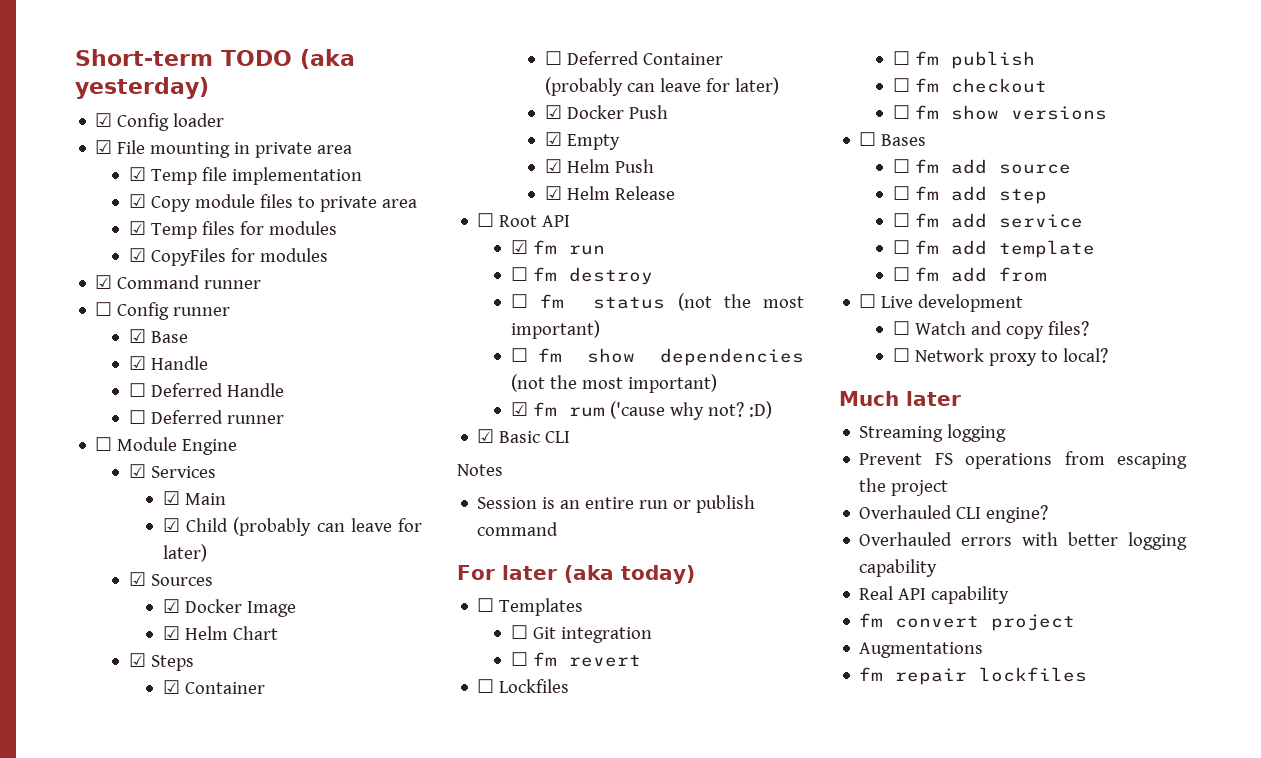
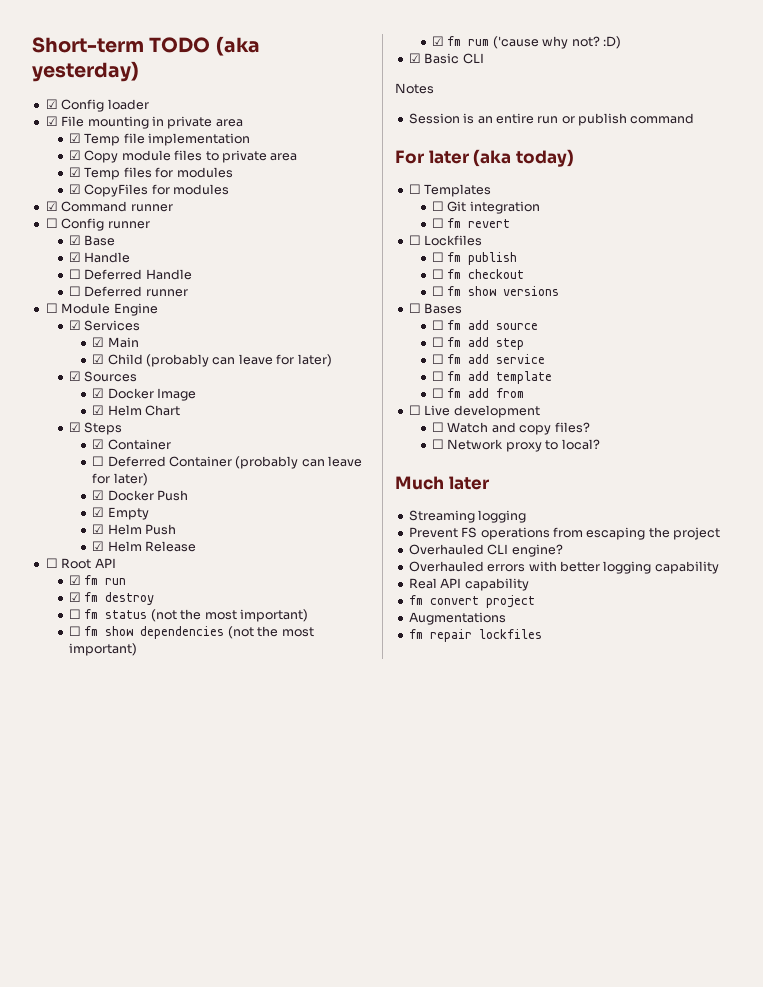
- ☐ fm destroy
+ ☑ fm destroy

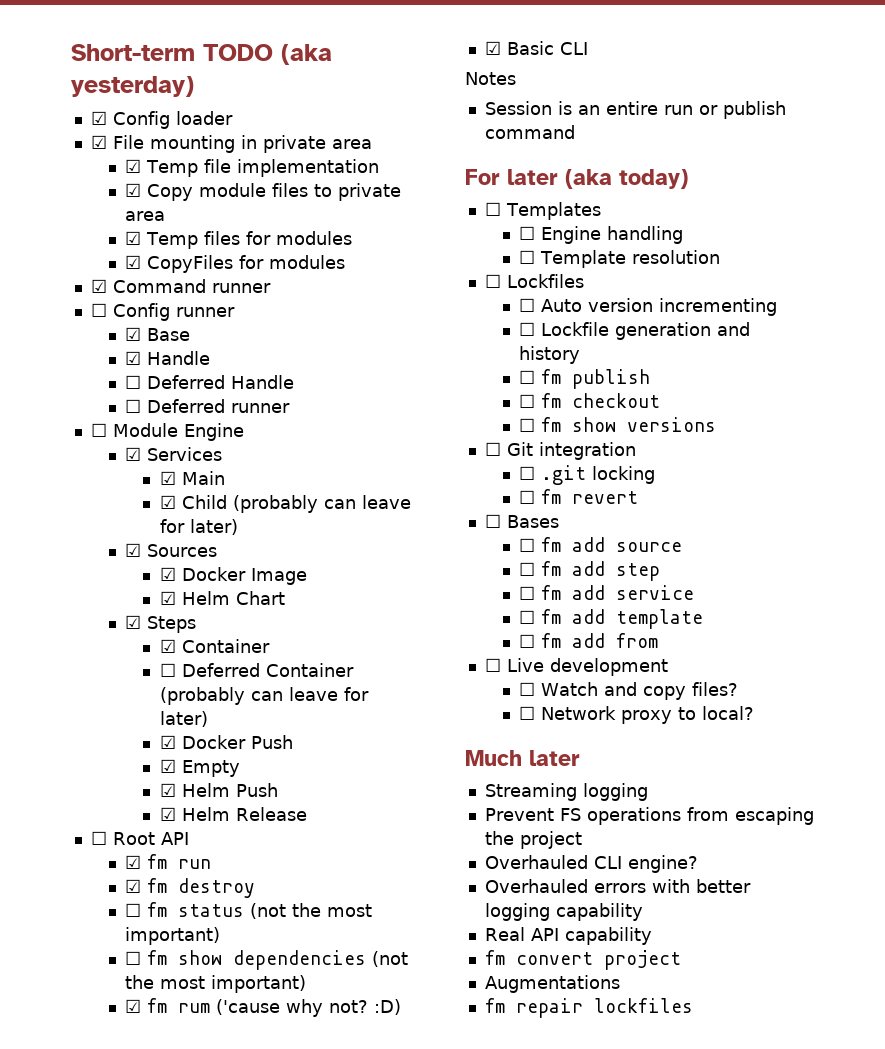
- ☐ Git integration
- ☐ fm revert
+ ☐ Engine handling
+ ☐ Template resolution
+ ☐ Auto version incrementing
+ ☐ Lockfile generation and history
+ ☐ Git integration
+ ☐ .git locking
+ ☐ fm revert

